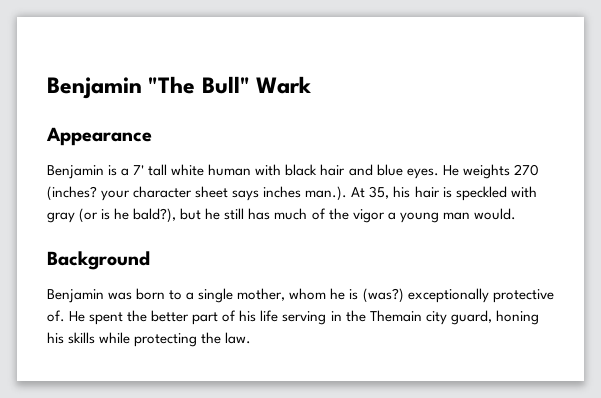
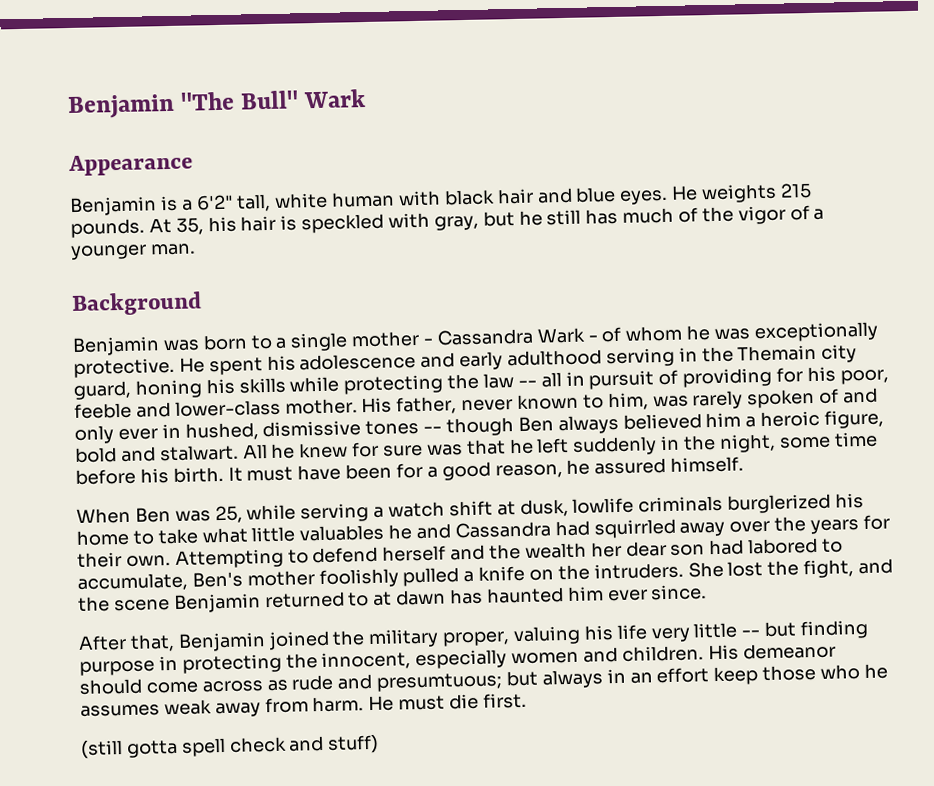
- Benjamin is a 7' tall white human with black hair and blue eyes.
+ Benjamin is a 6'2" tall, white human with black hair and blue eyes.
- He weights 270 (inches? your character sheet says inches man.). At 35, his hair is speckled with gray (or is he bald?), but he still has much of the vigor a young man would.
+ He weights 215 pounds. At 35, his hair is speckled with gray, but he still has much of the vigor of a younger man.
- Benjamin was born to a single mother, whom he is (was?) exceptionally protective of. He spent the better part of his life serving in the Themain city guard, honing his skills while protecting the law.
+ Benjamin was born to a single mother - Cassandra Wark - of whom he was exceptionally protective. He spent his adolescence and early adulthood serving in the Themain city guard, honing his skills while protecting the law -- all in pursuit of providing for his poor, feeble and lower-class mother. His father, never known to him, was rarely spoken of and only ever in hushed, dismissive tones -- though Ben always believed him a heroic figure, bold and stalwart. All he knew for sure was that he left suddenly in the night, some time before his birth. It must have been for a good reason, he assured himself.
+ When Ben was 25, while serving a watch shift at dusk, lowlife criminals burglerized his home to take what little valuables he and Cassandra had squirrled away over the years for their own. Attempting to defend herself and the wealth her dear son had labored to accumulate, Ben's mother foolishly pulled a knife on the intruders. She lost the fight, and the scene Benjamin returned to at dawn has haunted him ever since.
+ After that, Benjamin joined the military proper, valuing his life very little -- but finding purpose in protecting the innocent, especially women and children. His demeanor should come across as rude and presumtuous; but always in an effort keep those who he assumes weak away from harm. He must die first.
+ (still gotta spell check and stuff)

